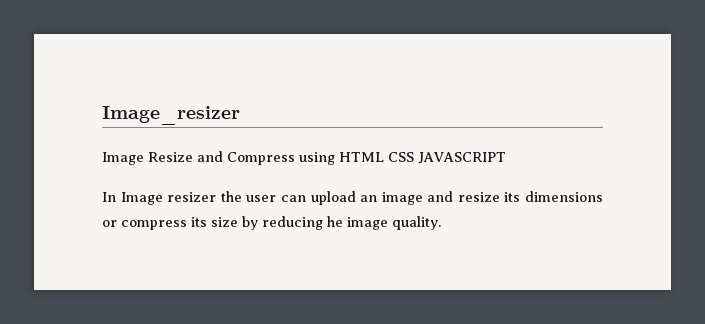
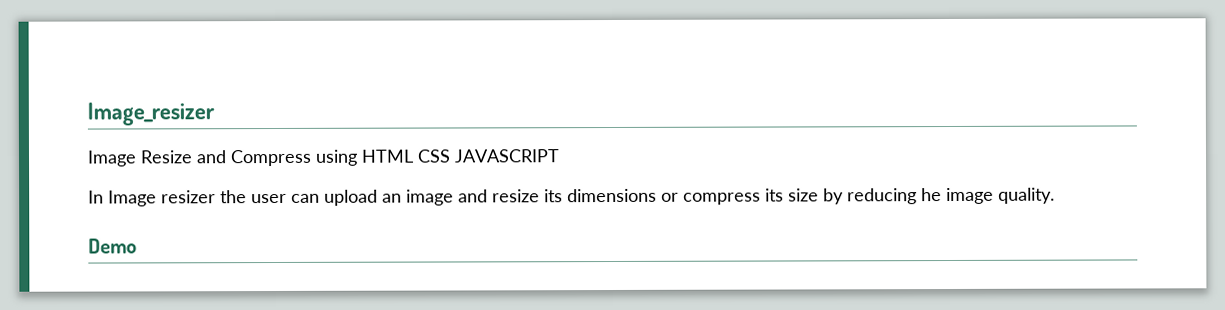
+ Demo

